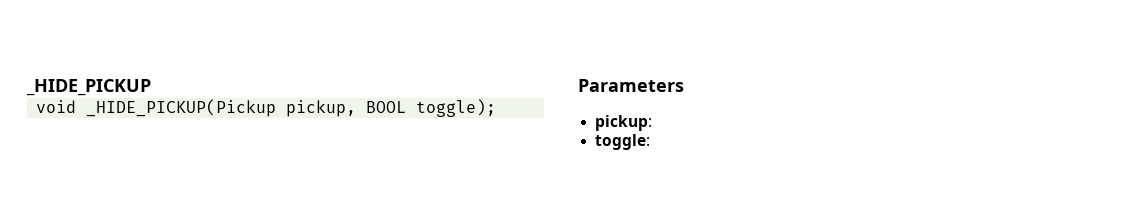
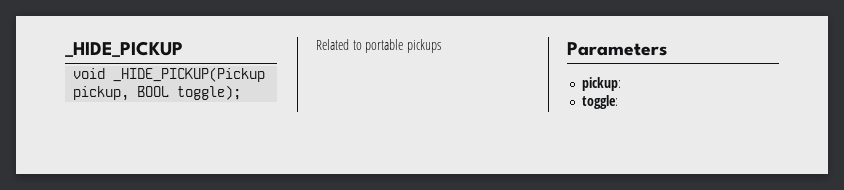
+ Related to portable pickups

